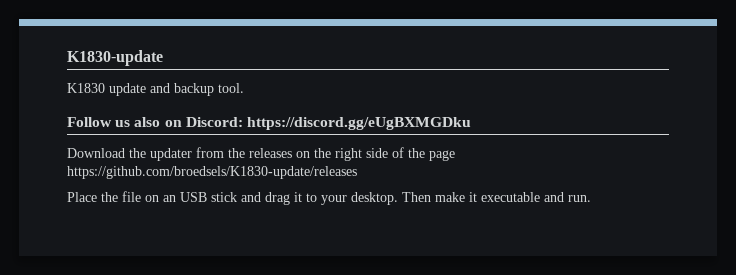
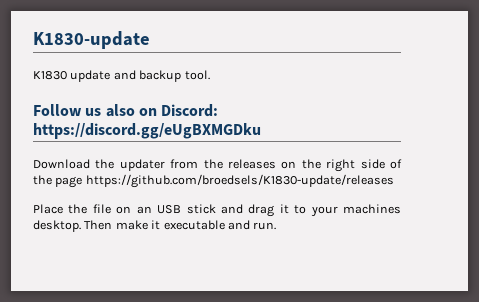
- Place the file on an USB stick and drag it to your desktop.
+ Place the file on an USB stick and drag it to your machines desktop.

